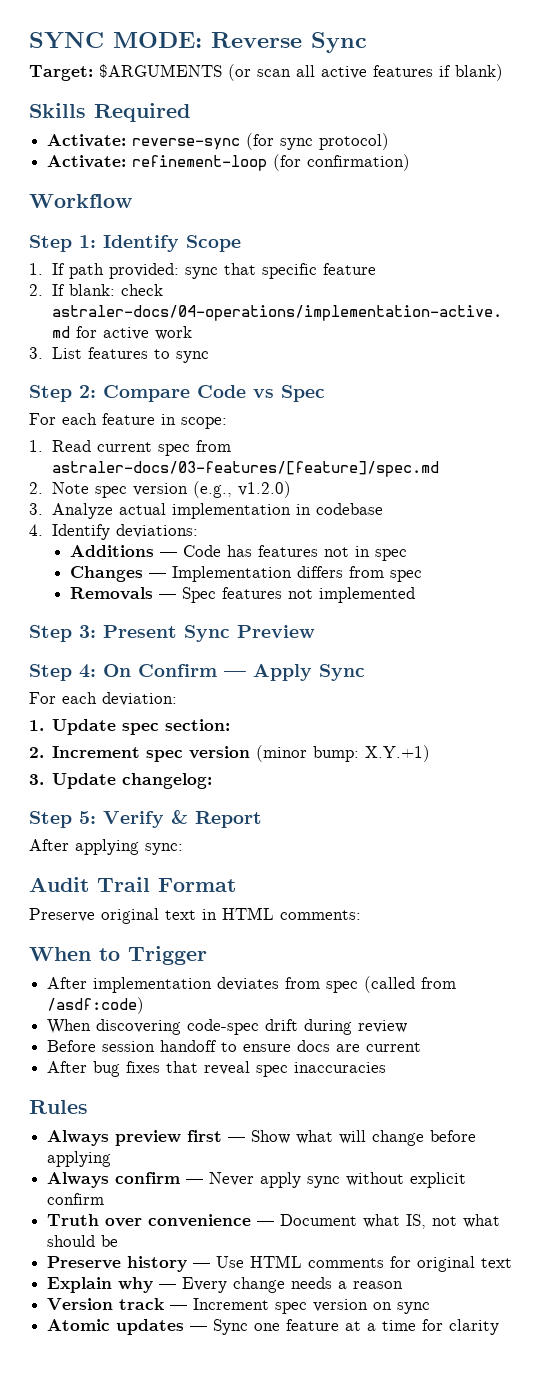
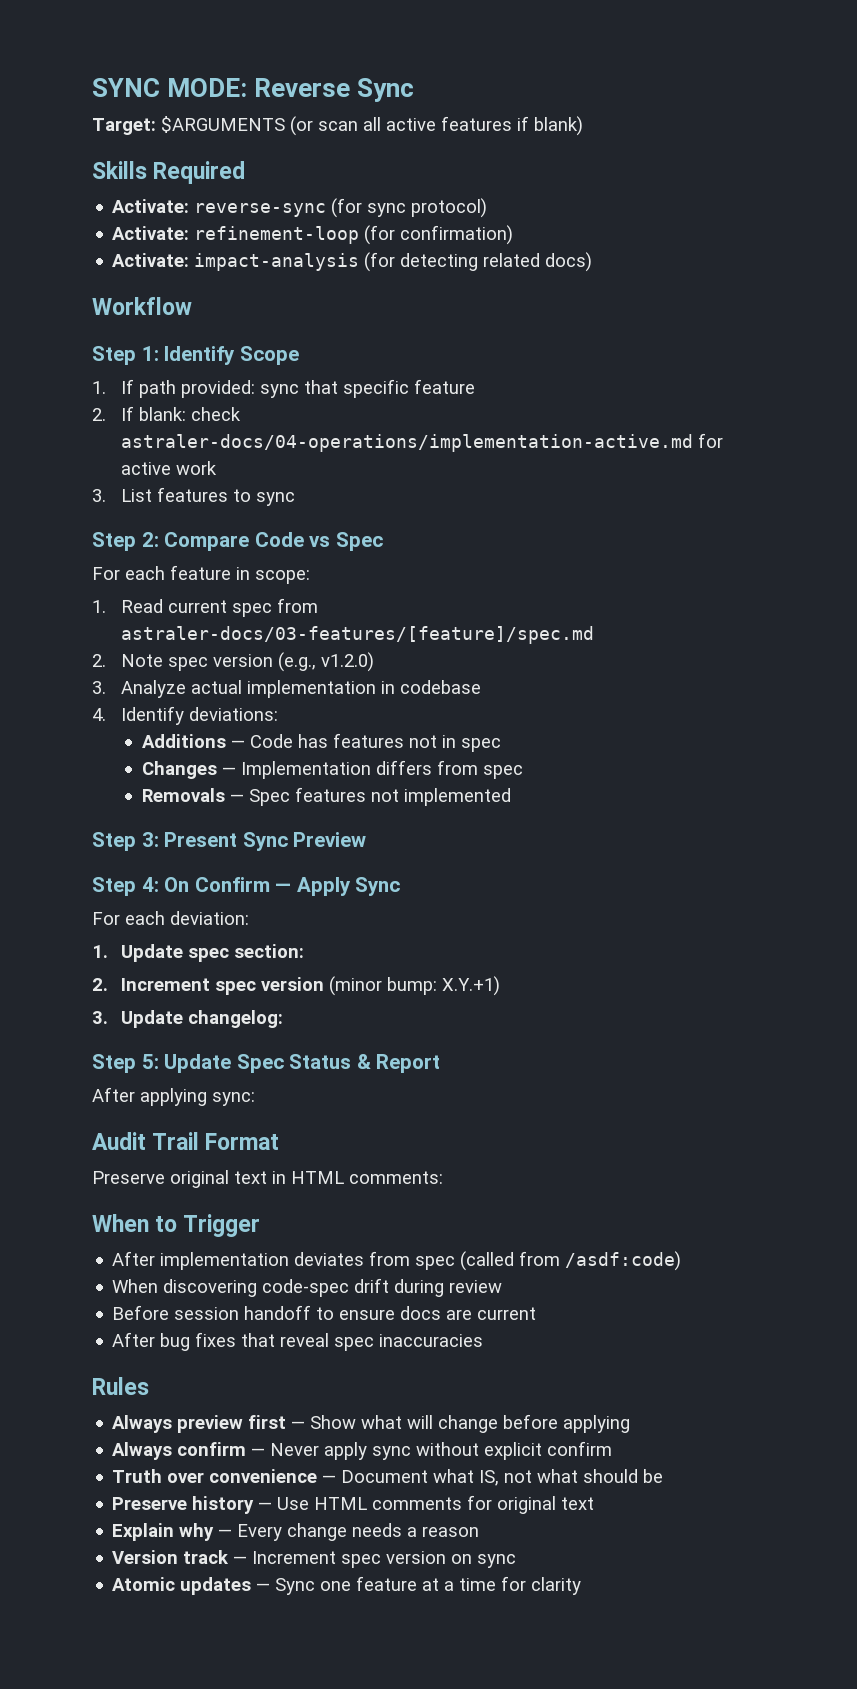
+ Activate: impact-analysis (for detecting related docs)
- Step 5: Verify & Report
+ Step 5: Update Spec Status & Report

